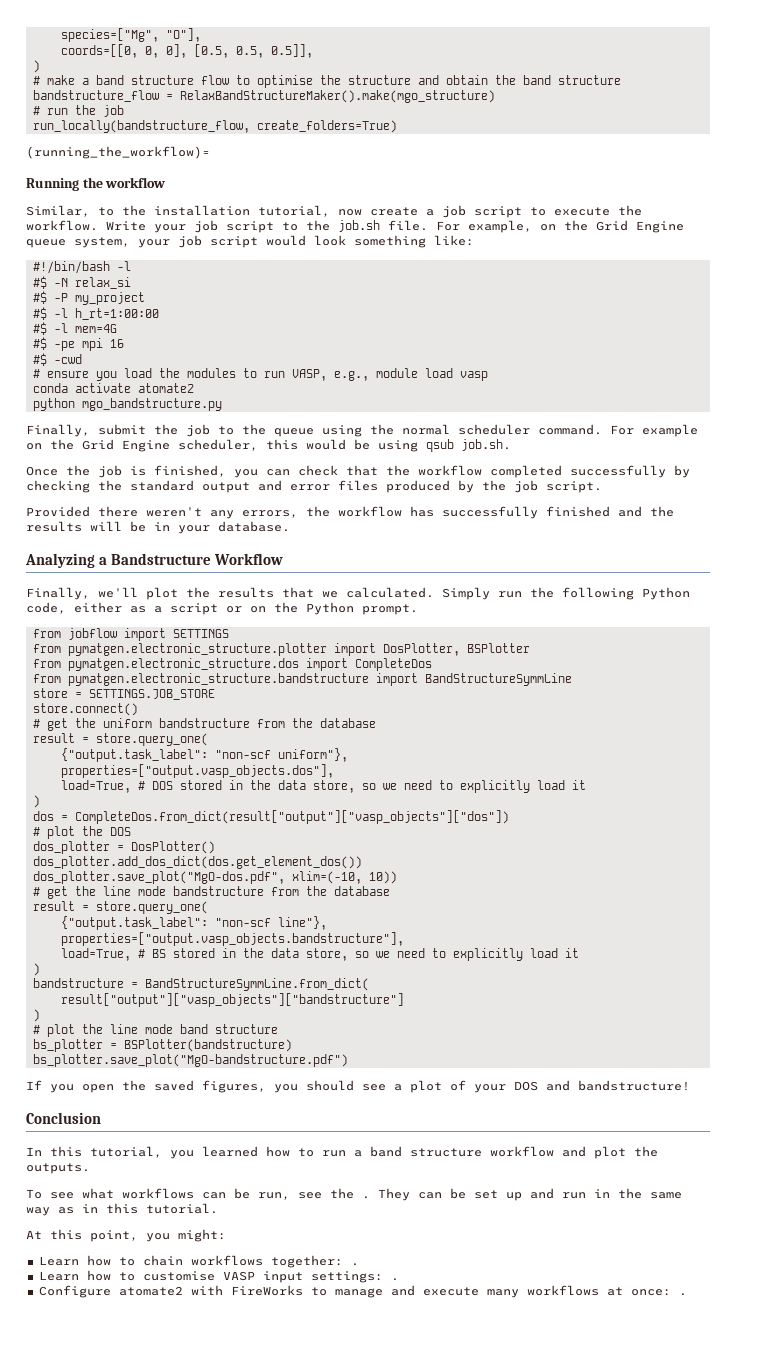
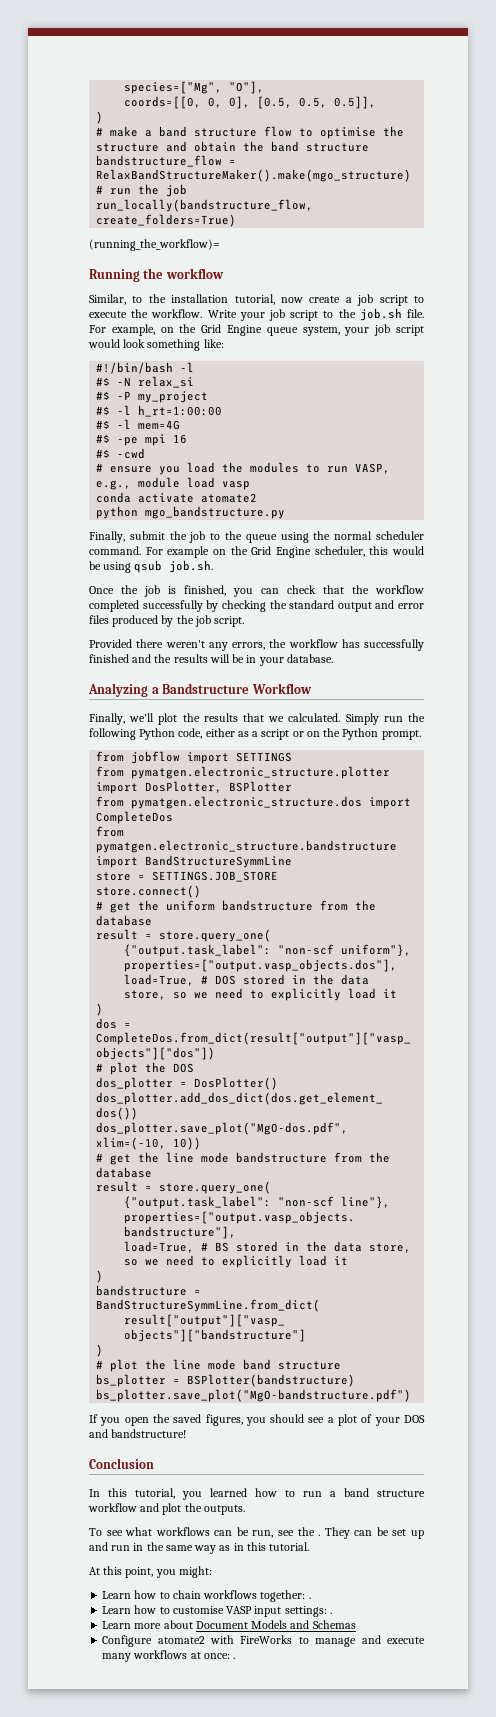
+ Learn more about Document Models and Schemas

